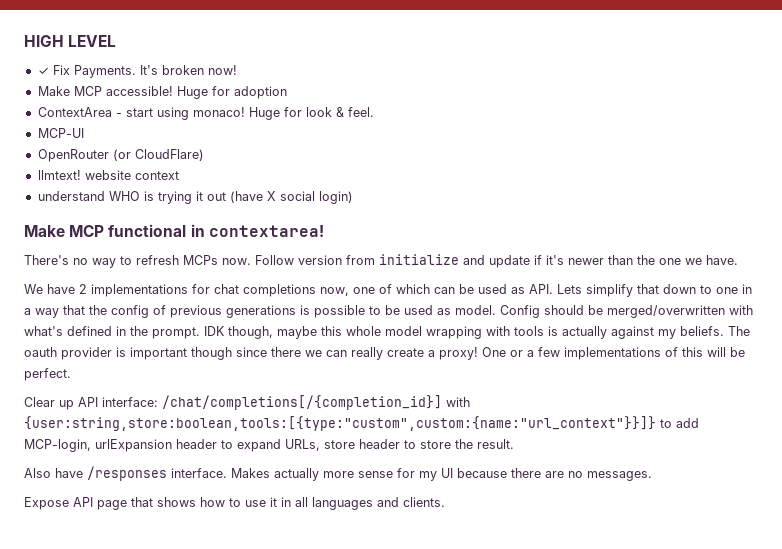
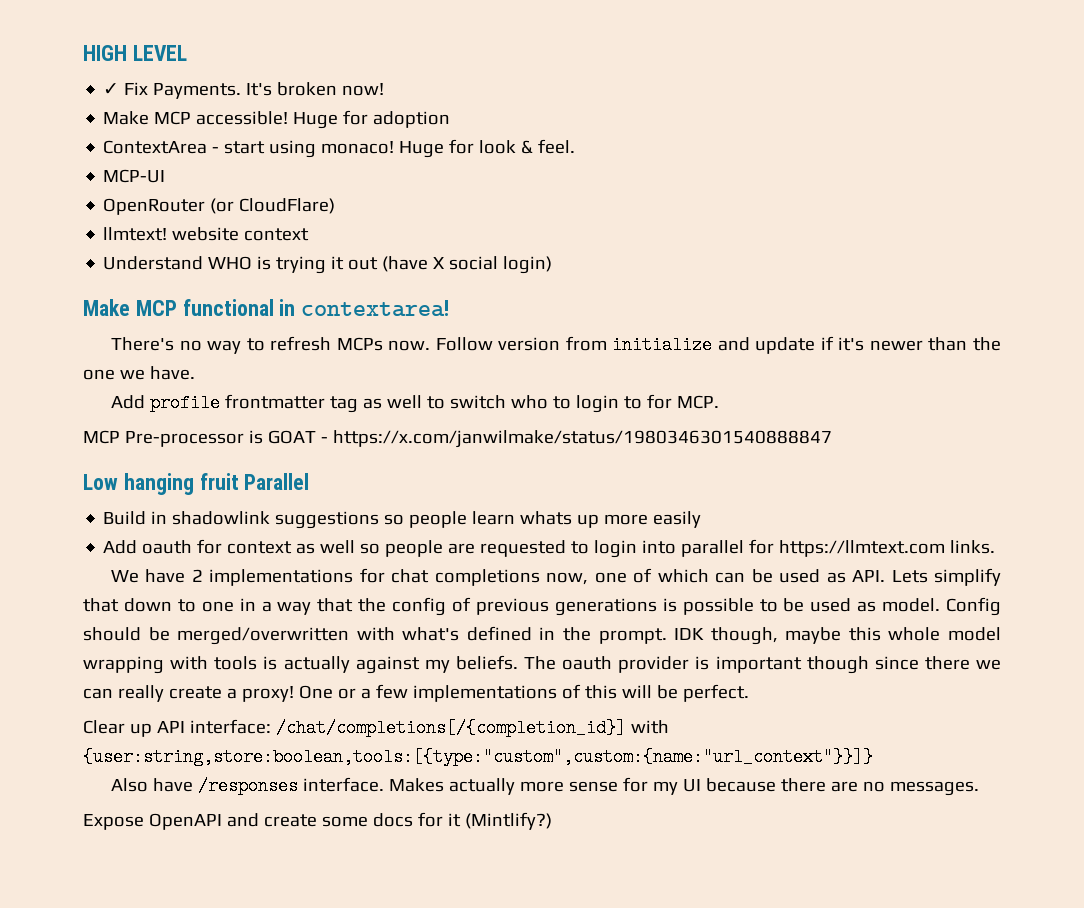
- understand WHO is trying it out (have X social login)
+ Understand WHO is trying it out (have X social login)
+ Add profile frontmatter tag as well to switch who to login to for MCP.
+ MCP Pre-processor is GOAT - https://x.com/janwilmake/status/1980346301540888847
+ Low hanging fruit Parallel
+ Build in shadowlink suggestions so people learn whats up more easily
+ Add oauth for context as well so people are requested to login into parallel for https://llmtext.com links.
- Clear up API interface: /chat/completions[/{completion_id}] with {user:string,store:boolean,tools:[{type:"custom",custom:{name:"url_context"}}]} to add MCP-login, urlExpansion header to expand URLs, store header to store the result.
+ Clear up API interface: /chat/completions[/{completion_id}] with {user:string,store:boolean,tools:[{type:"custom",custom:{name:"url_context"}}]}
- Expose API page that shows how to use it in all languages and clients.
+ Expose OpenAPI and create some docs for it (Mintlify?)

